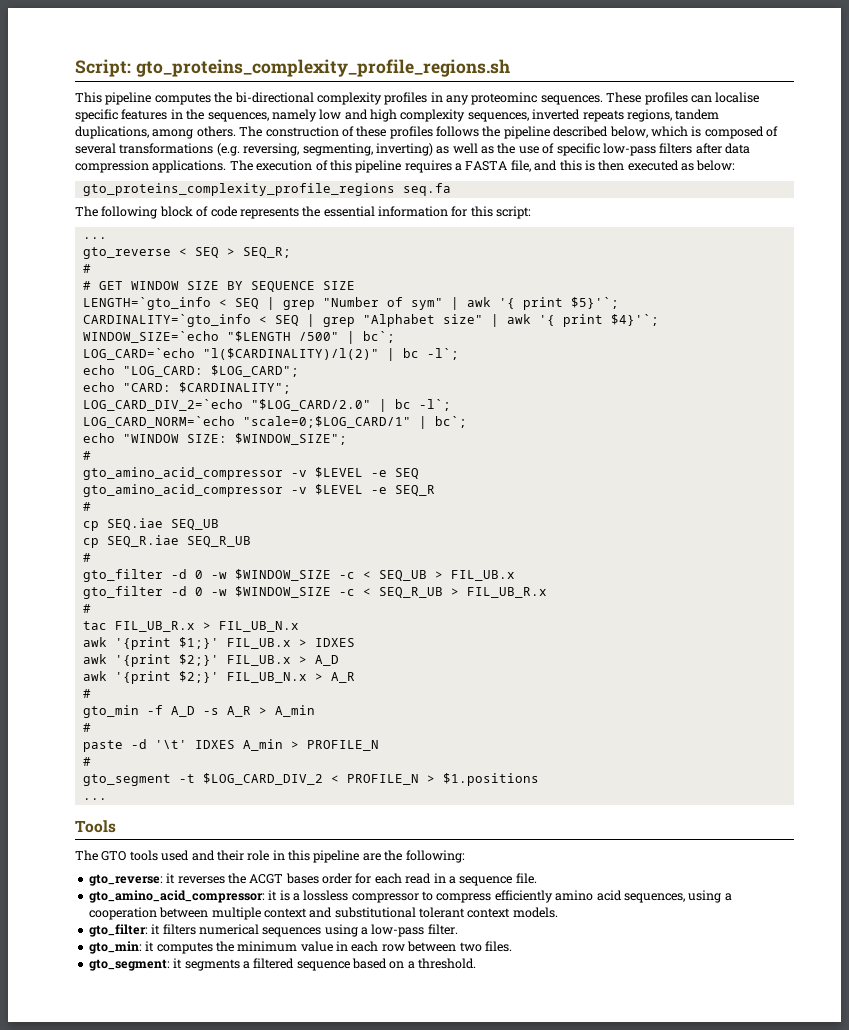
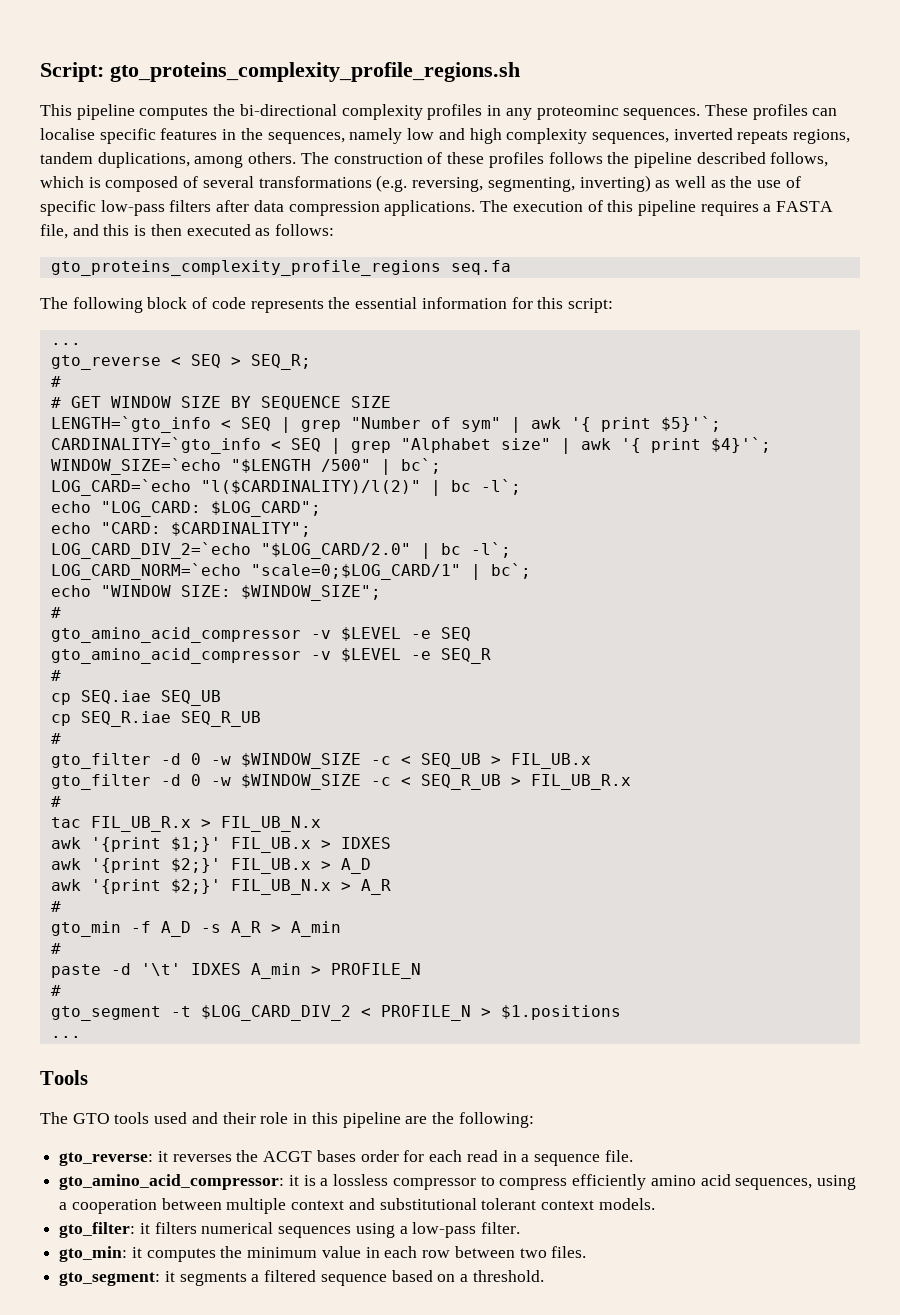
- The construction of these profiles follows the pipeline described below, which is composed of several transformations (e.g. reversing, segmenting, inverting) as well as the use of specific low-pass filters after data compression applications.
+ The construction of these profiles follows the pipeline described follows, which is composed of several transformations (e.g. reversing, segmenting, inverting) as well as the use of specific low-pass filters after data compression applications.
- The execution of this pipeline requires a FASTA file, and this is then executed as below:
+ The execution of this pipeline requires a FASTA file, and this is then executed as follows:

